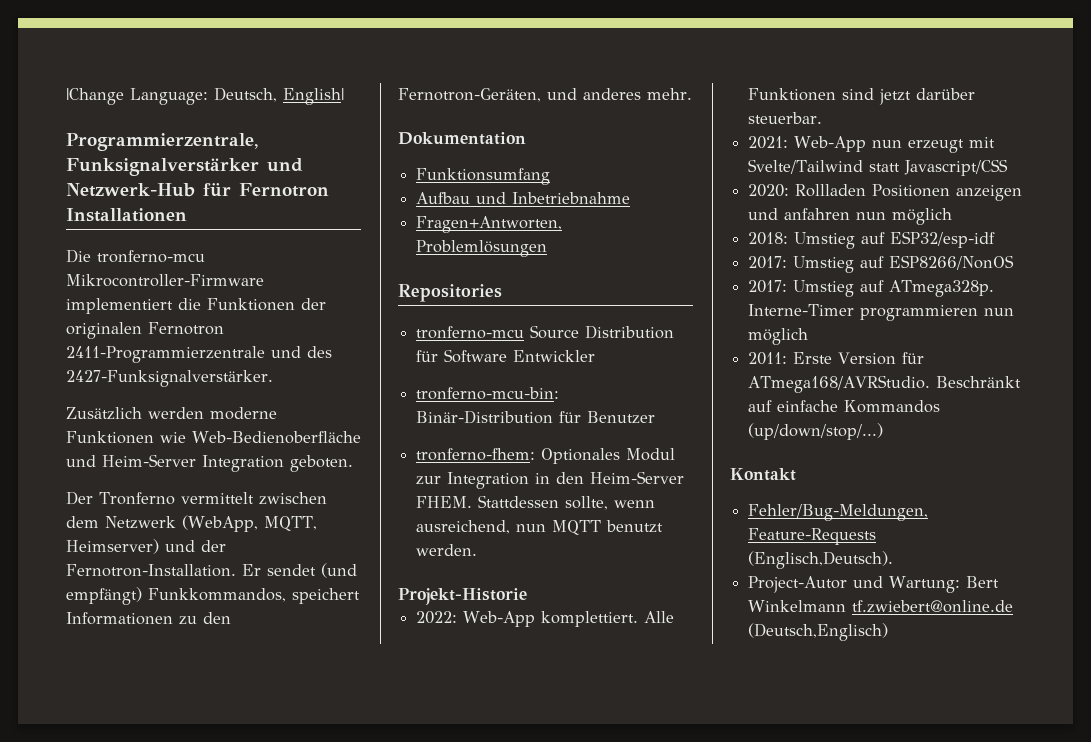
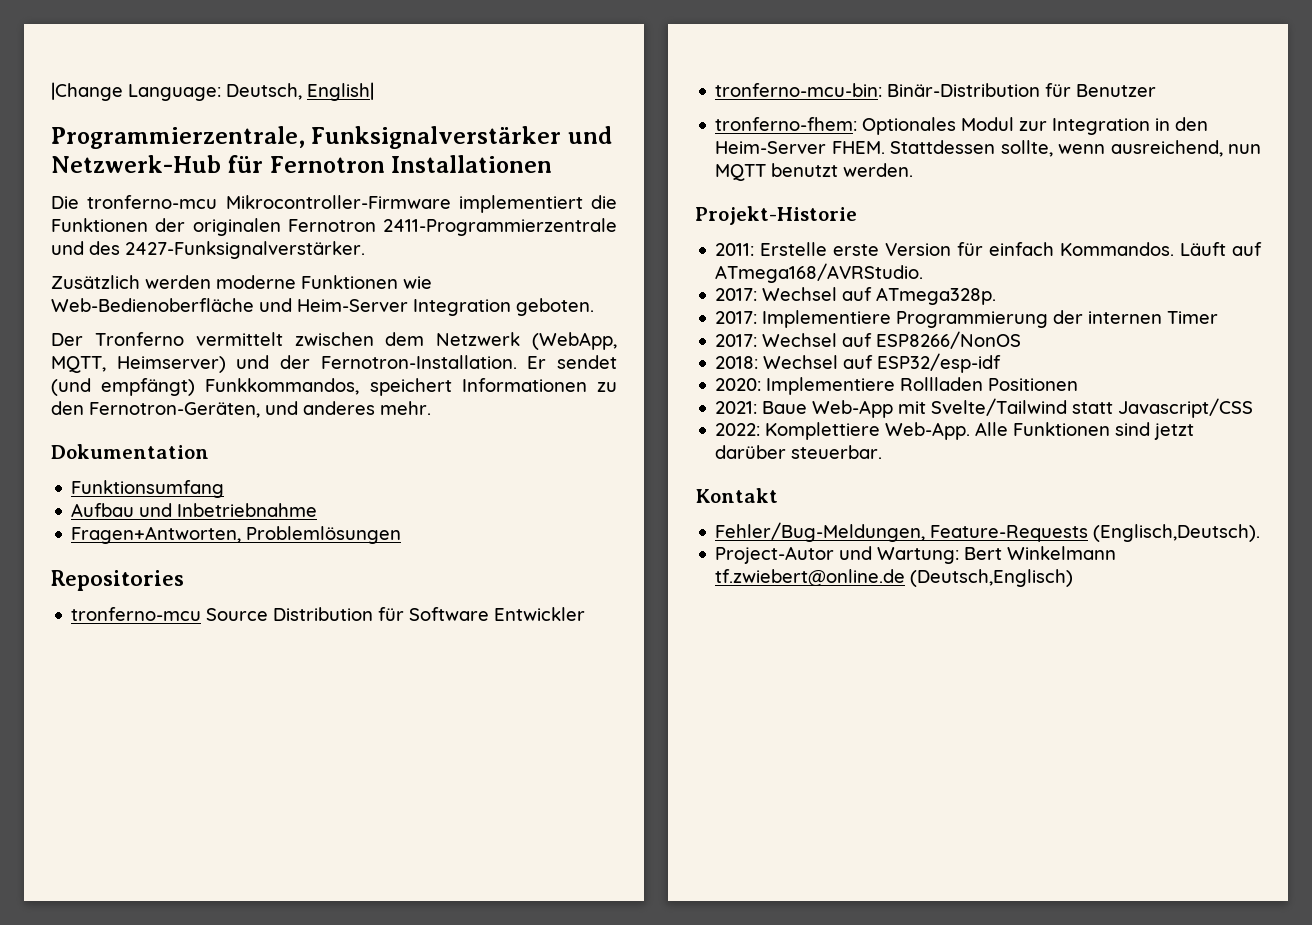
+ 2011: Erstelle erste Version für einfach Kommandos. Läuft auf ATmega168/AVRStudio.
+ 2017: Wechsel auf ATmega328p.
+ 2017: Implementiere Programmierung der internen Timer
+ 2017: Wechsel auf ESP8266/NonOS
+ 2018: Wechsel auf ESP32/esp-idf
+ 2020: Implementiere Rollladen Positionen
+ 2021: Baue Web-App mit Svelte/Tailwind statt Javascript/CSS
- 2022: Web-App komplettiert.
+ 2022: Komplettiere Web-App.
- 2021: Web-App nun erzeugt mit Svelte/Tailwind statt Javascript/CSS
- 2020: Rollladen Positionen anzeigen und anfahren nun möglich
- 2018: Umstieg auf ESP32/esp-idf
- 2017: Umstieg auf ESP8266/NonOS
- 2017: Umstieg auf ATmega328p. Interne-Timer programmieren nun möglich
- 2011: Erste Version für ATmega168/AVRStudio. Beschränkt auf einfache Kommandos (up/down/stop/...)

